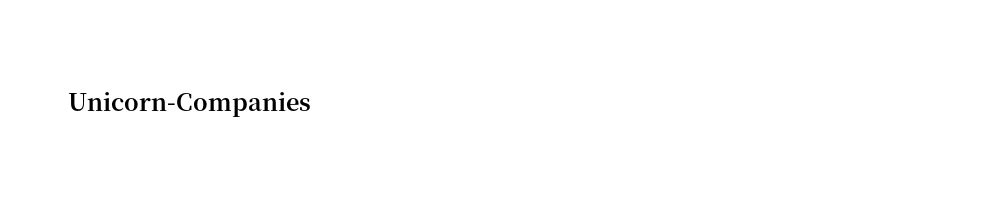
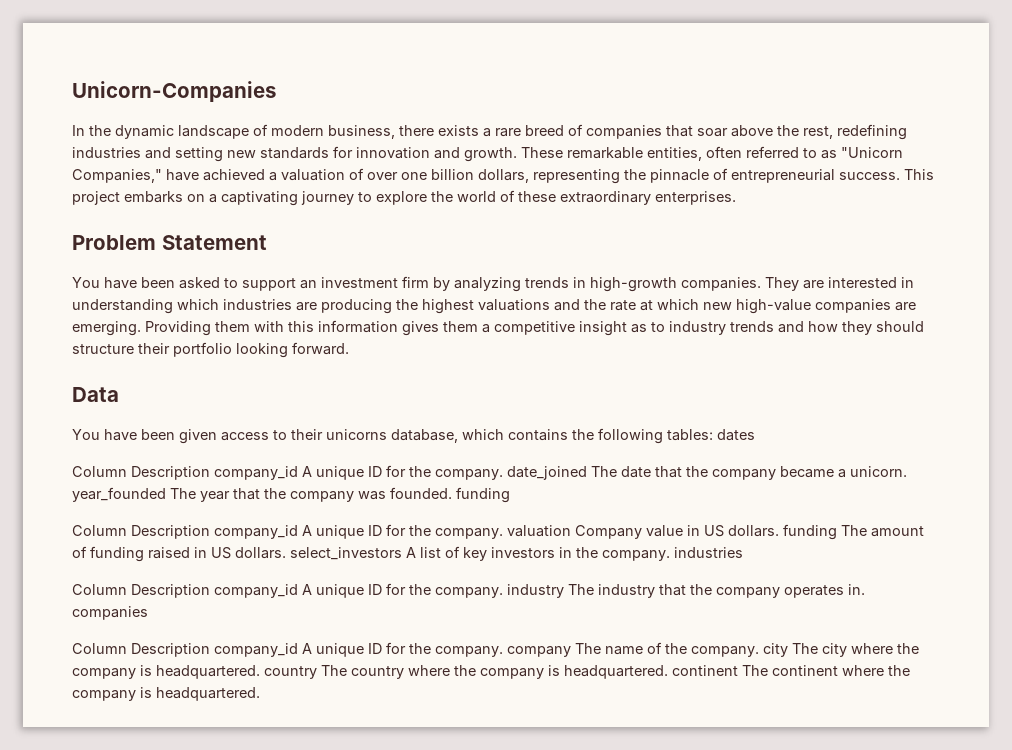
+ In the dynamic landscape of modern business, there exists a rare breed of companies that soar above the rest, redefining industries and setting new standards for innovation and growth. These remarkable entities, often referred to as "Unicorn Companies," have achieved a valuation of over one billion dollars, representing the pinnacle of entrepreneurial success. This project embarks on a captivating journey to explore the world of these extraordinary enterprises.
+ Problem Statement
+ You have been asked to support an investment firm by analyzing trends in high-growth companies. They are interested in understanding which industries are producing the highest valuations and the rate at which new high-value companies are emerging. Providing them with this information gives them a competitive insight as to industry trends and how they should structure their portfolio looking forward.
+ Data
+ You have been given access to their unicorns database, which contains the following tables: dates
+ Column Description company_id A unique ID for the company. date_joined The date that the company became a unicorn. year_founded The year that the company was founded. funding
+ Column Description company_id A unique ID for the company. valuation Company value in US dollars. funding The amount of funding raised in US dollars. select_investors A list of key investors in the company. industries
+ Column Description company_id A unique ID for the company. industry The industry that the company operates in. companies
+ Column Description company_id A unique ID for the company. company The name of the company. city The city where the company is headquartered. country The country where the company is headquartered. continent The continent where the company is headquartered.

